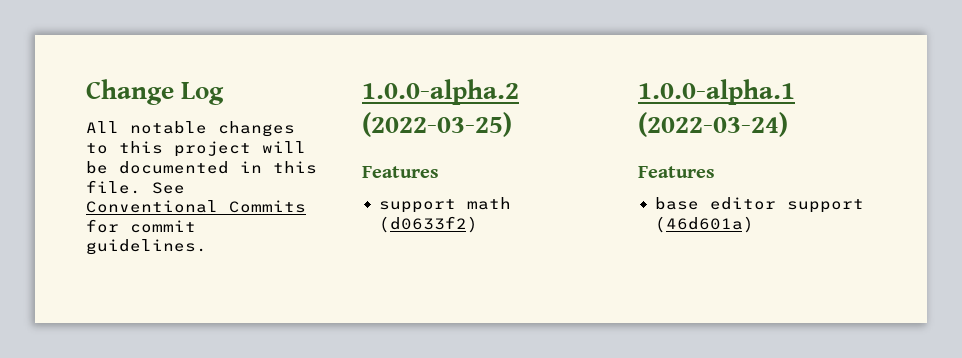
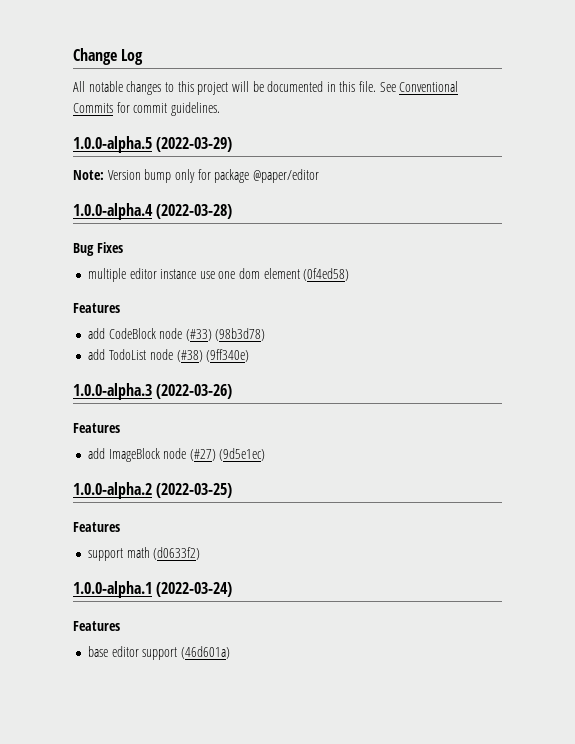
+ 1.0.0-alpha.5 (2022-03-29)
+ Note: Version bump only for package @paper/editor
+ 1.0.0-alpha.4 (2022-03-28)
+ Bug Fixes
+ multiple editor instance use one dom element (0f4ed58)
+ Features
+ add CodeBlock node (#33) (98b3d78)
+ add TodoList node (#38) (9ff340e)
+ 1.0.0-alpha.3 (2022-03-26)
+ Features
+ add ImageBlock node (#27) (9d5e1ec)

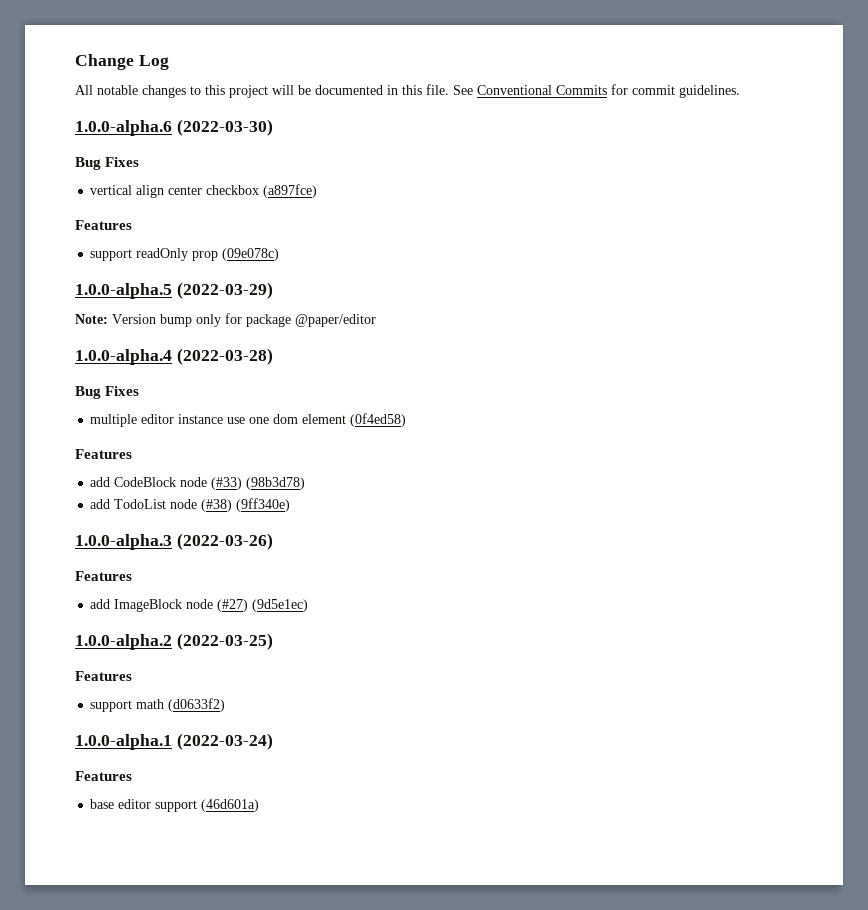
+ 1.0.0-alpha.6 (2022-03-30)
+ Bug Fixes
+ vertical align center checkbox (a897fce)
+ Features
+ support readOnly prop (09e078c)

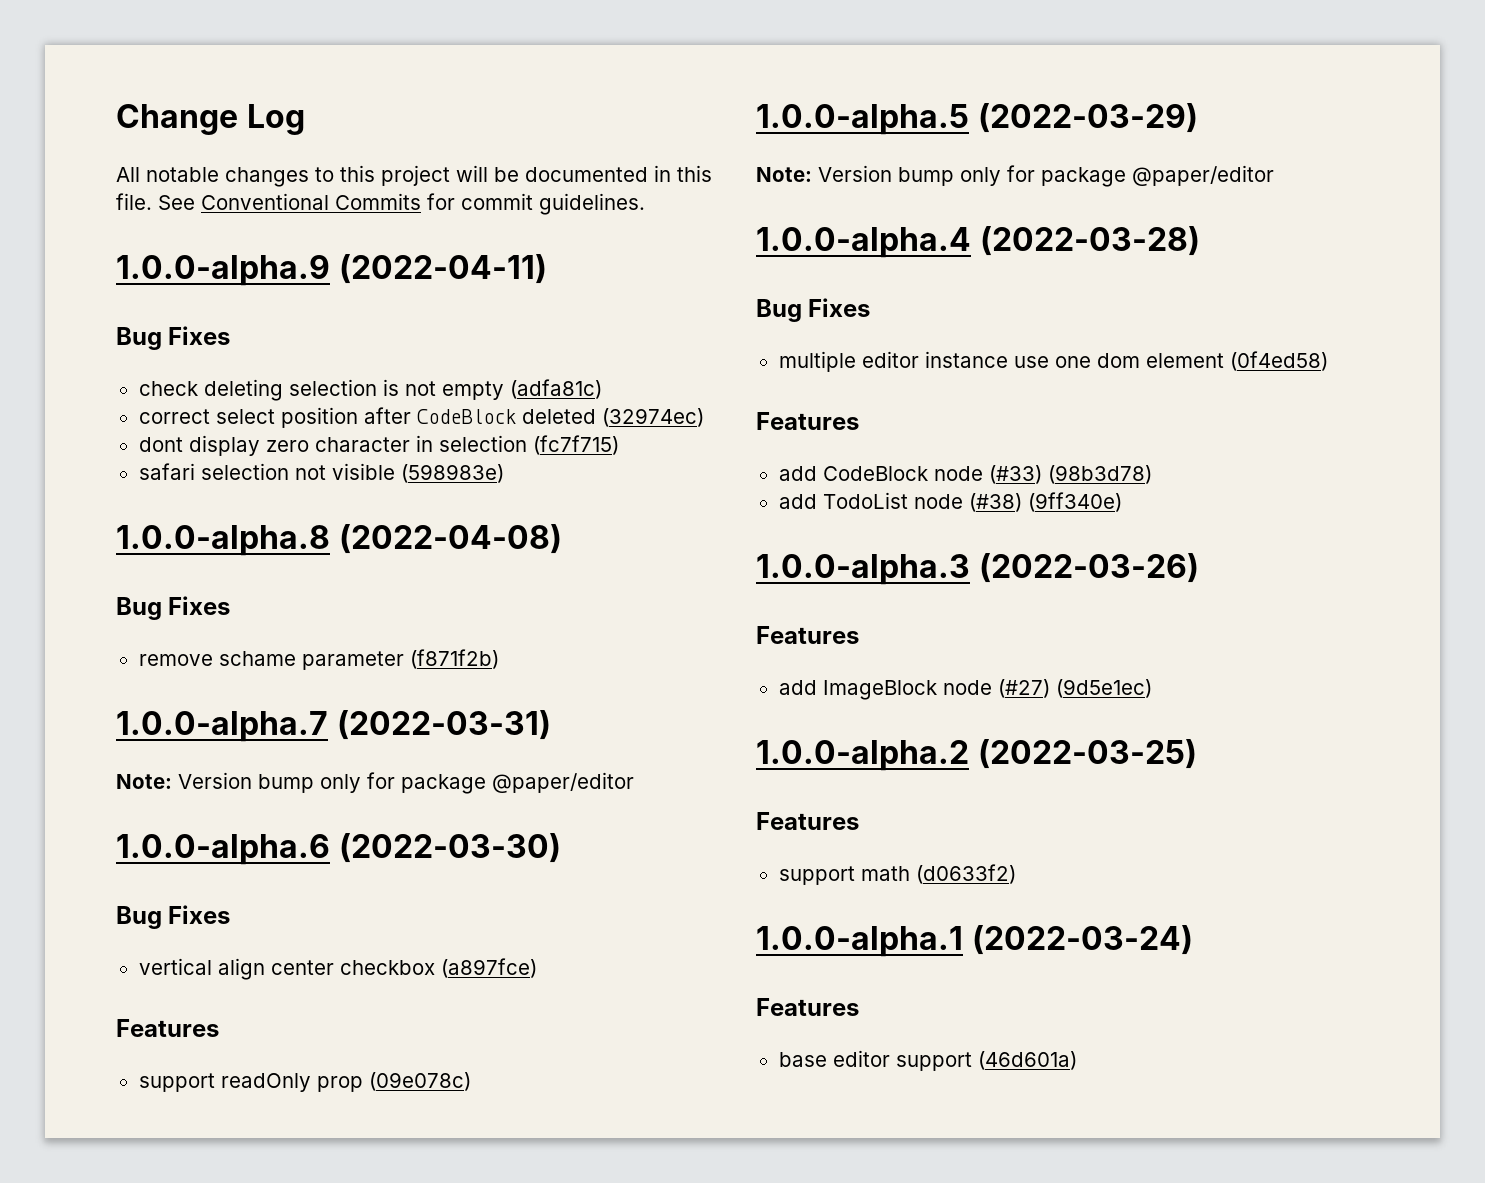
+ 1.0.0-alpha.9 (2022-04-11)
+ Bug Fixes
+ check deleting selection is not empty (adfa81c)
+ correct select position after CodeBlock deleted (32974ec)
+ dont display zero character in selection (fc7f715)
+ safari selection not visible (598983e)
+ 1.0.0-alpha.8 (2022-04-08)
+ Bug Fixes
+ remove schame parameter (f871f2b)
+ 1.0.0-alpha.7 (2022-03-31)
+ Note: Version bump only for package @paper/editor

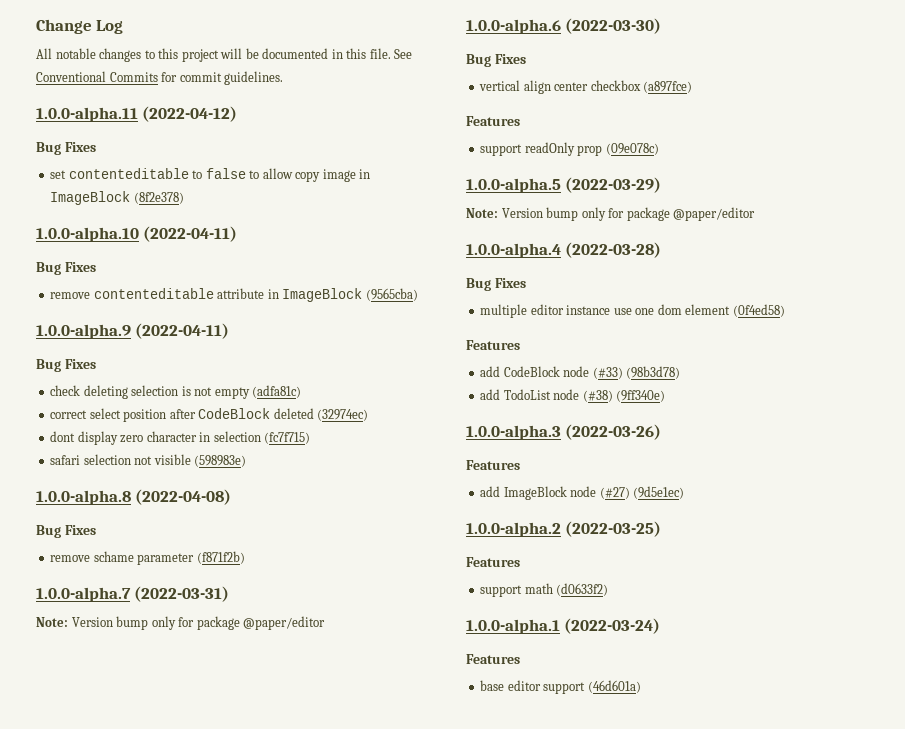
+ 1.0.0-alpha.11 (2022-04-12)
+ Bug Fixes
+ set contenteditable to false to allow copy image in ImageBlock (8f2e378)
+ 1.0.0-alpha.10 (2022-04-11)
+ Bug Fixes
+ remove contenteditable attribute in ImageBlock (9565cba)

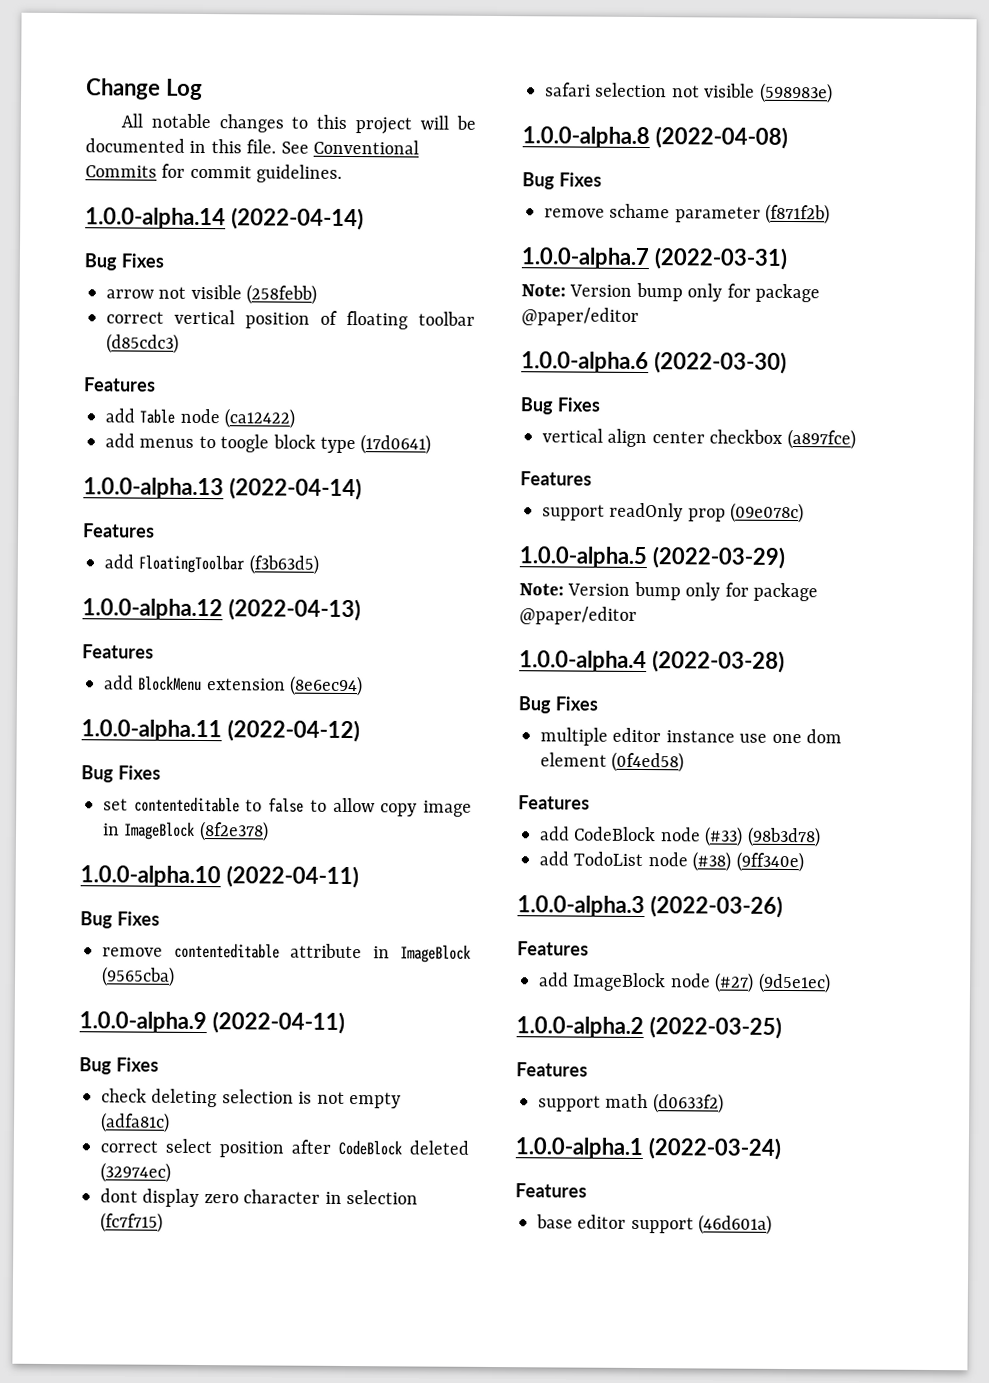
+ 1.0.0-alpha.14 (2022-04-14)
+ Bug Fixes
+ arrow not visible (258febb)
+ correct vertical position of floating toolbar (d85cdc3)
+ Features
+ add Table node (ca12422)
+ add menus to toogle block type (17d0641)
+ 1.0.0-alpha.13 (2022-04-14)
+ Features
+ add FloatingToolbar (f3b63d5)
+ 1.0.0-alpha.12 (2022-04-13)
+ Features
+ add BlockMenu extension (8e6ec94)

